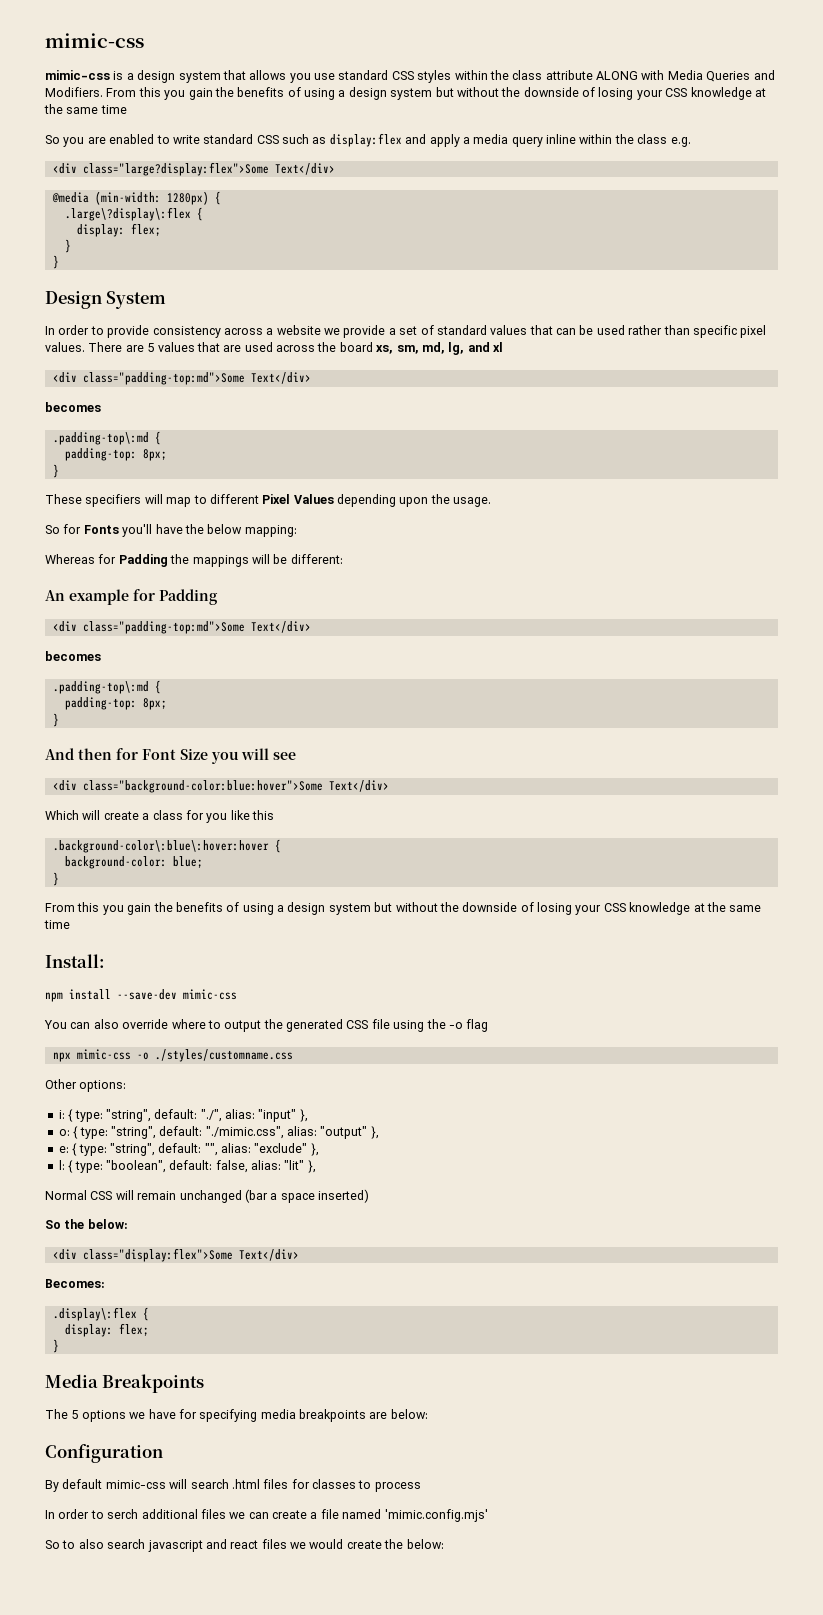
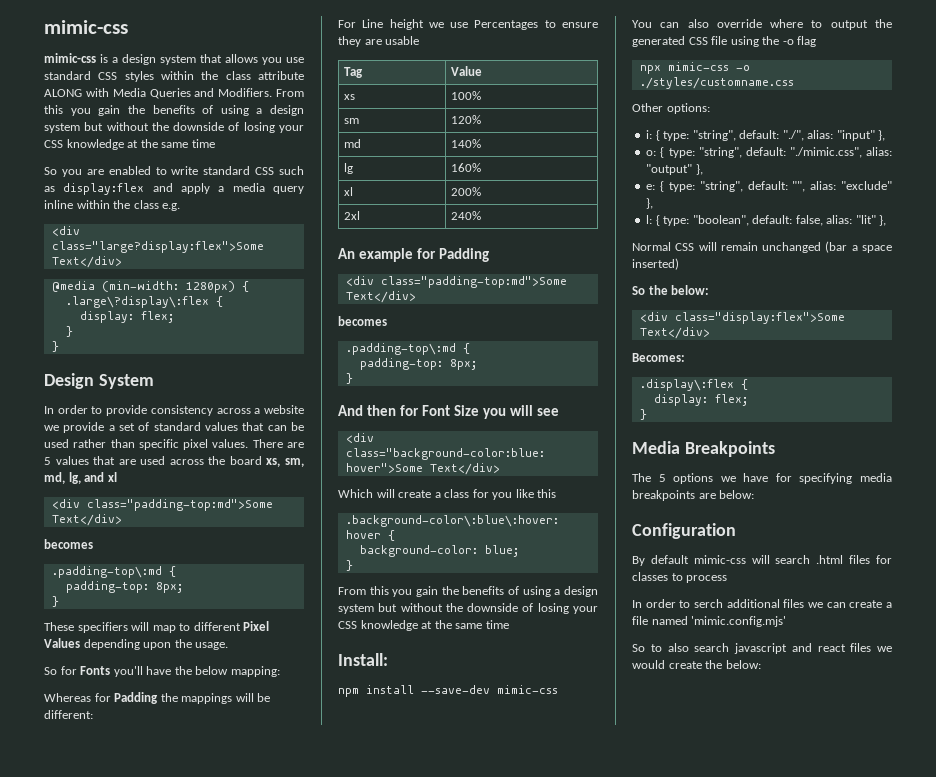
+ For Line height we use Percentages to ensure they are usable
+ Tag | Value
+ xs | 100%
+ sm | 120%
+ md | 140%
+ lg | 160%
+ xl | 200%
+ 2xl | 240%

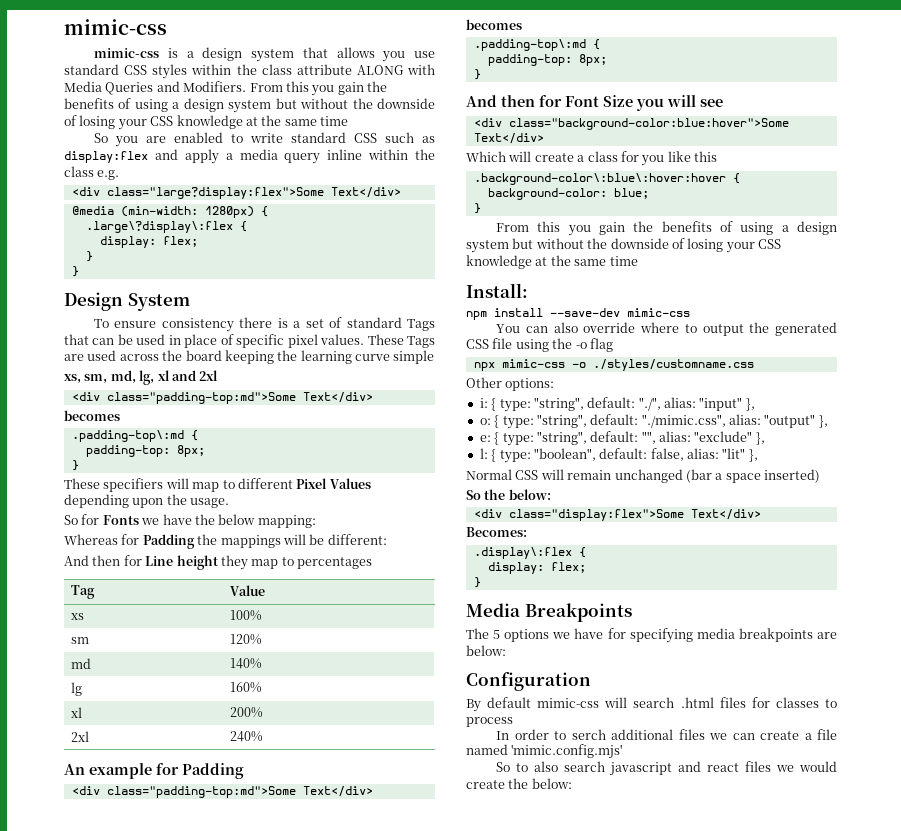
- In order to provide consistency across a website we provide a set of standard values that can be used rather than specific pixel values. There are 5 values that are used across the board xs, sm, md, lg, and xl
+ To ensure consistency there is a set of standard Tags that can be used in place of specific pixel values. These Tags are used across the board keeping the learning curve simple
+ xs, sm, md, lg, xl and 2xl
- So for Fonts you'll have the below mapping:
+ So for Fonts we have the below mapping:
- For Line height we use Percentages to ensure they are usable
+ And then for Line height they map to percentages

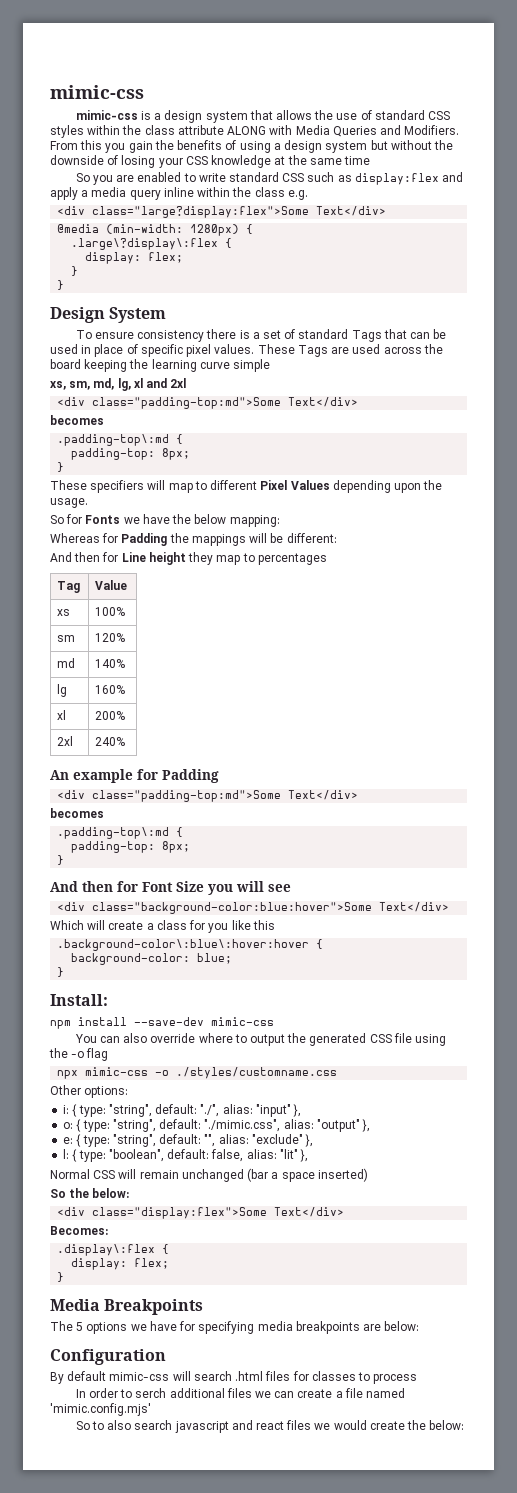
- mimic-css is a design system that allows you use standard CSS styles within the class attribute ALONG with Media Queries and Modifiers.
+ mimic-css is a design system that allows the use of standard CSS styles within the class attribute ALONG with Media Queries and Modifiers.
  background-color: blue;
  }
- From this you gain the benefits of using a design system but without the downside of losing your CSS knowledge at the same time

